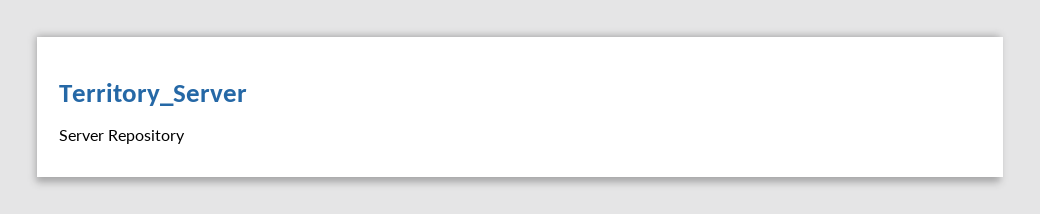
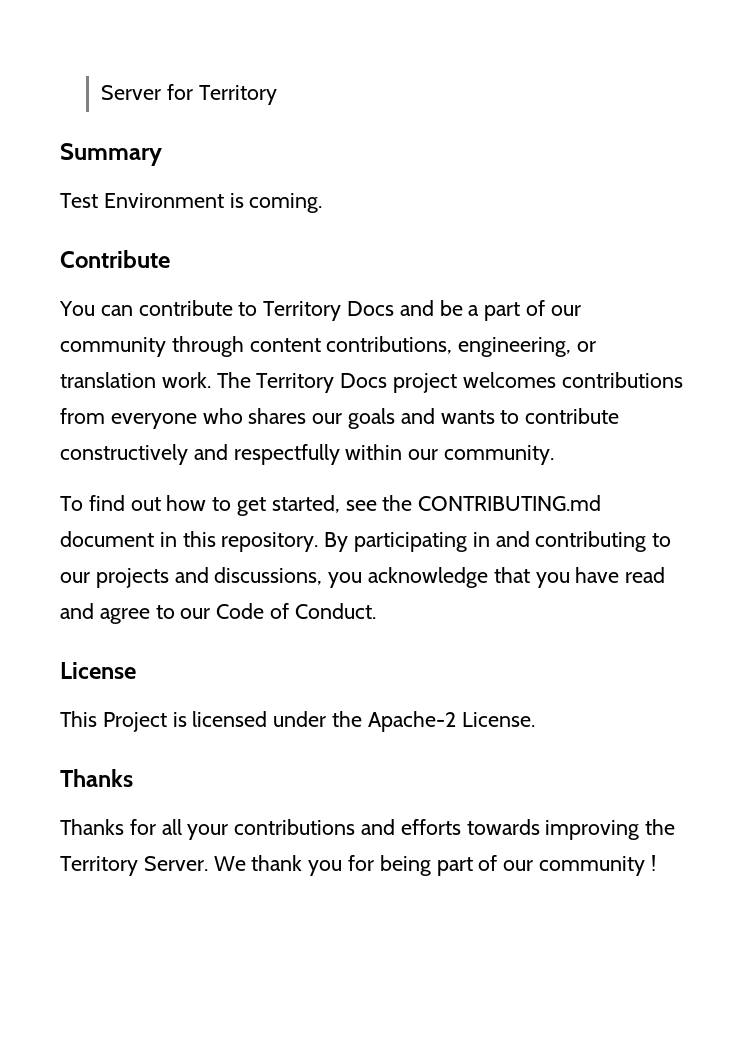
- Territory_Server
- Server Repository
+ Server for Territory
+ Summary
+ Test Environment is coming.
+ Contribute
+ You can contribute to Territory Docs and be a part of our community through content contributions, engineering, or translation work. The Territory Docs project welcomes contributions from everyone who shares our goals and wants to contribute constructively and respectfully within our community.
+ To find out how to get started, see the CONTRIBUTING.md document in this repository. By participating in and contributing to our projects and discussions, you acknowledge that you have read and agree to our Code of Conduct.
+ License
+ This Project is licensed under the Apache-2 License.
+ Thanks
+ Thanks for all your contributions and efforts towards improving the Territory Server. We thank you for being part of our community !

